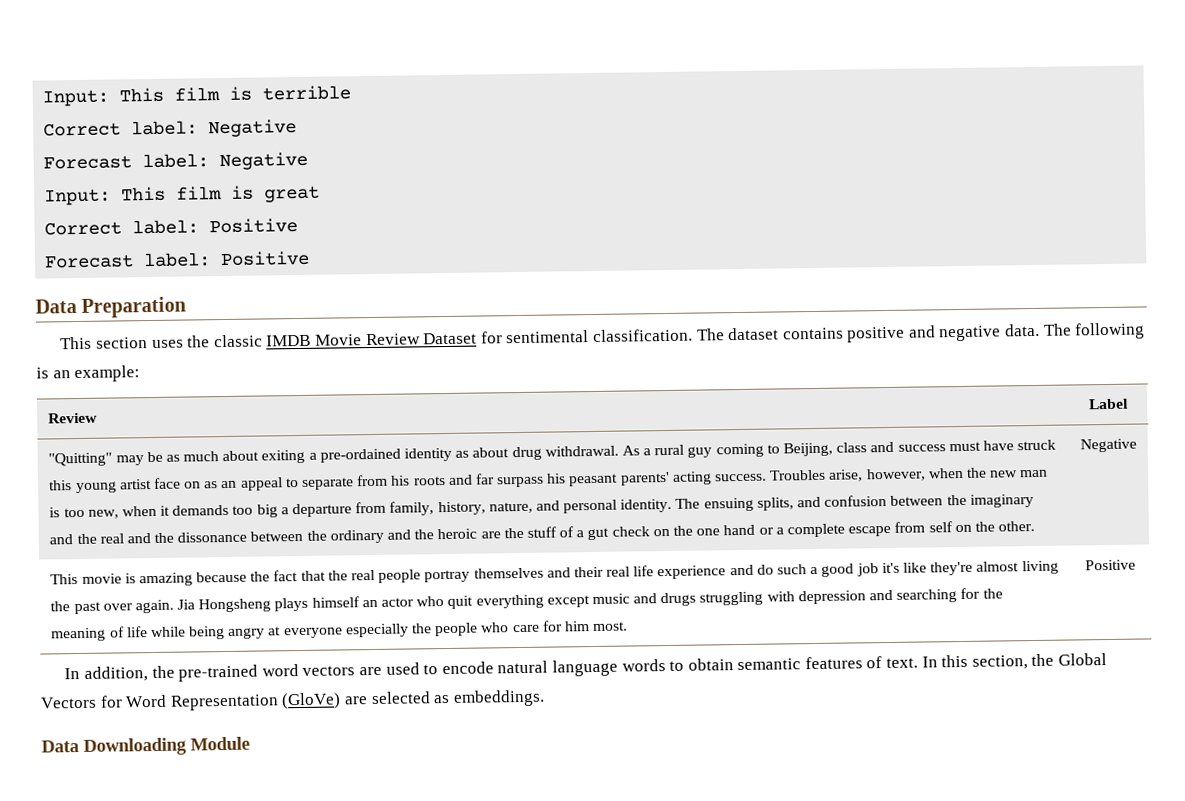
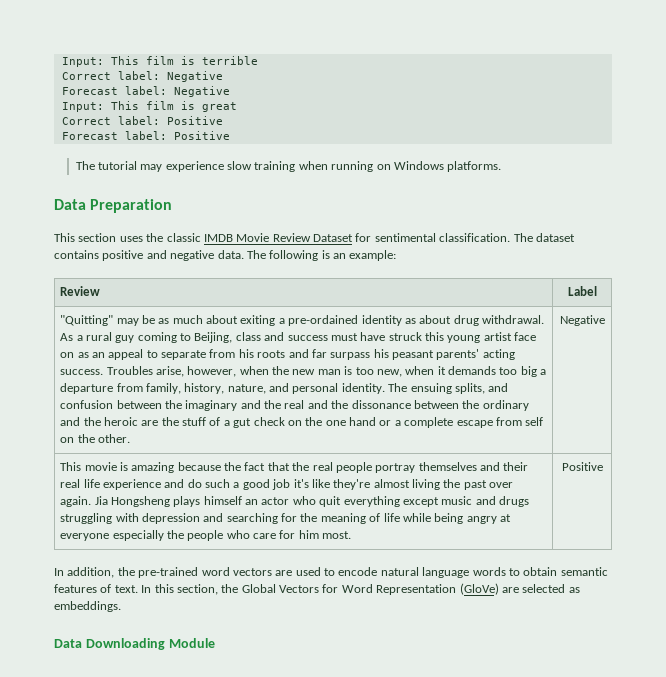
+ The tutorial may experience slow training when running on Windows platforms.

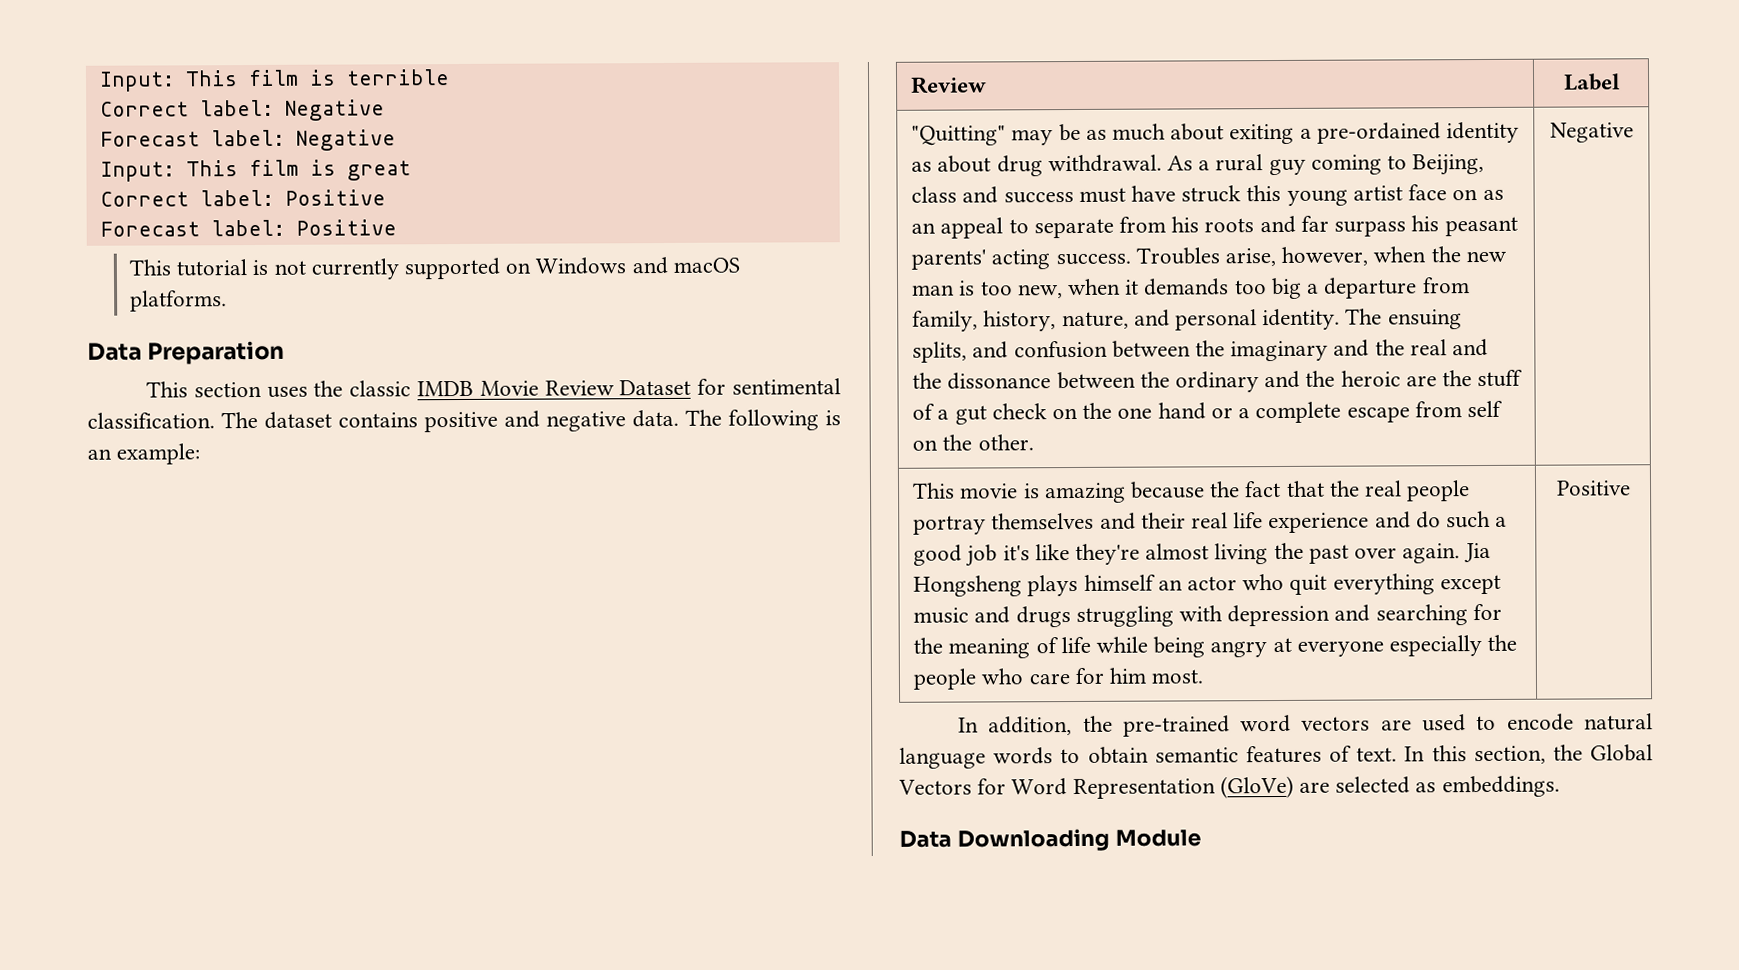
- The tutorial may experience slow training when running on Windows platforms.
+ This tutorial is not currently supported on Windows and macOS platforms.

